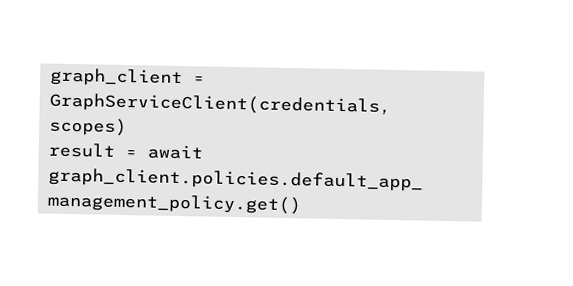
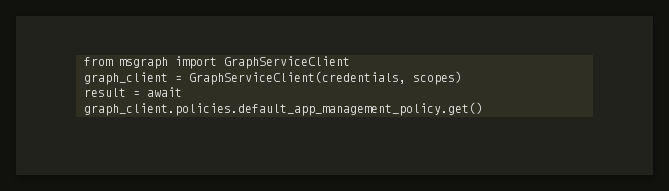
+ from msgraph import GraphServiceClient

